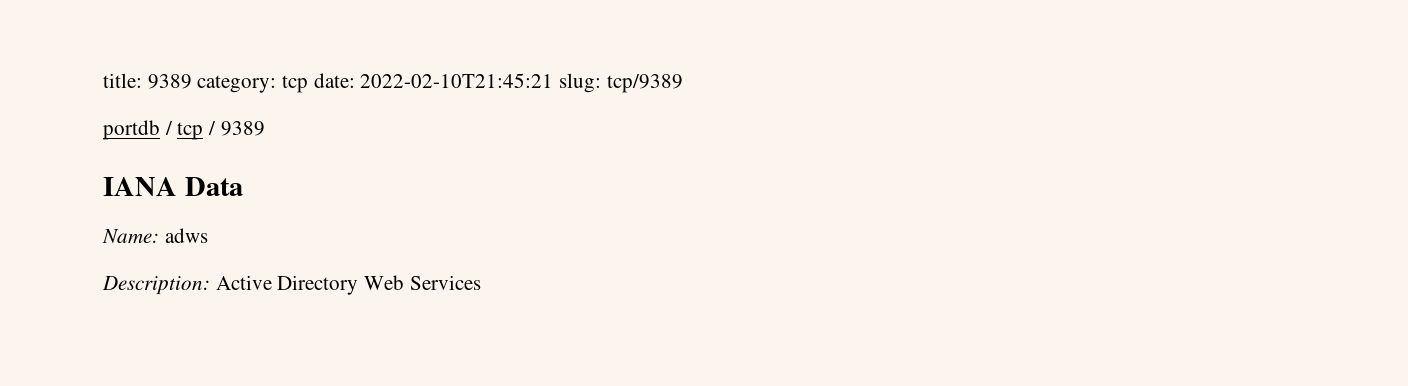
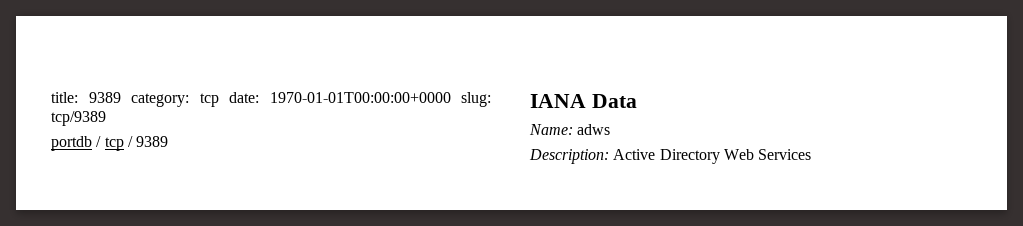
- title: 9389 category: tcp date: 2022-02-10T21:45:21 slug: tcp/9389
+ title: 9389 category: tcp date: 1970-01-01T00:00:00+0000 slug: tcp/9389

